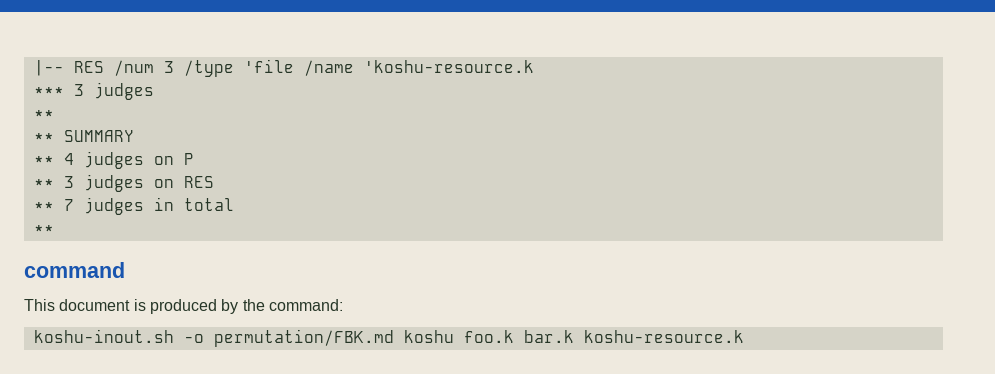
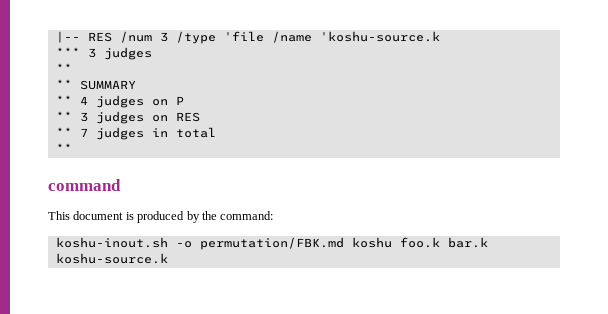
- |-- RES /num 3 /type 'file /name 'koshu-resource.k
+ |-- RES /num 3 /type 'file /name 'koshu-source.k
- koshu-inout.sh -o permutation/FBK.md koshu foo.k bar.k koshu-resource.k
+ koshu-inout.sh -o permutation/FBK.md koshu foo.k bar.k koshu-source.k

